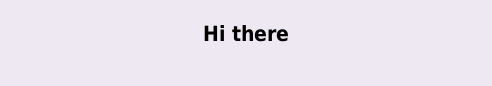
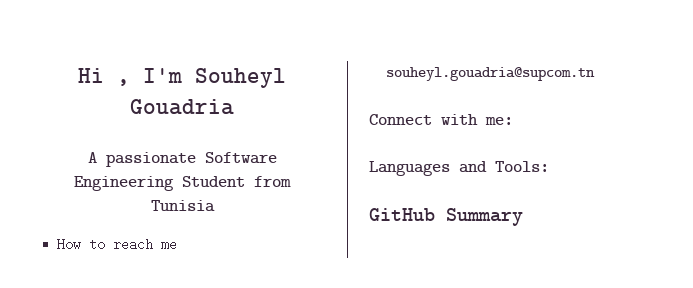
- Hi there
+ Hi , I'm Souheyl Gouadria
+ A passionate Software Engineering Student from Tunisia
+ How to reach me souheyl.gouadria@supcom.tn
+ Connect with me:
+ Languages and Tools:
+ GitHub Summary

